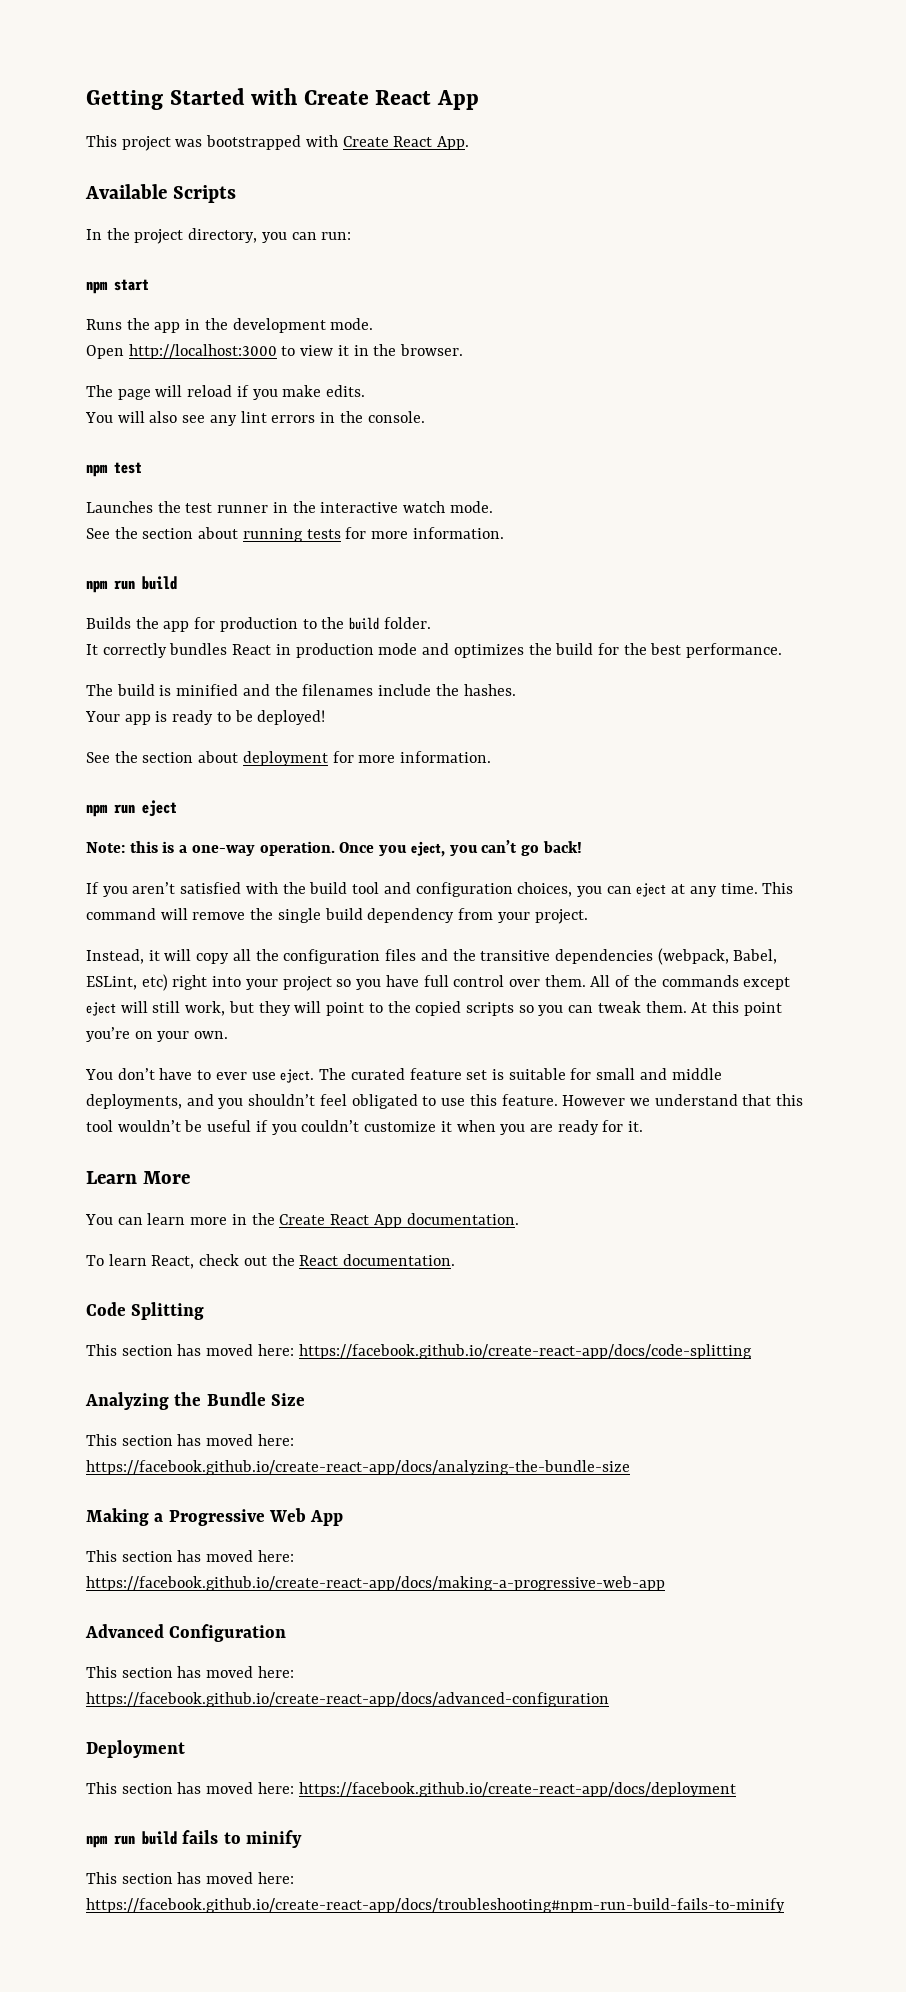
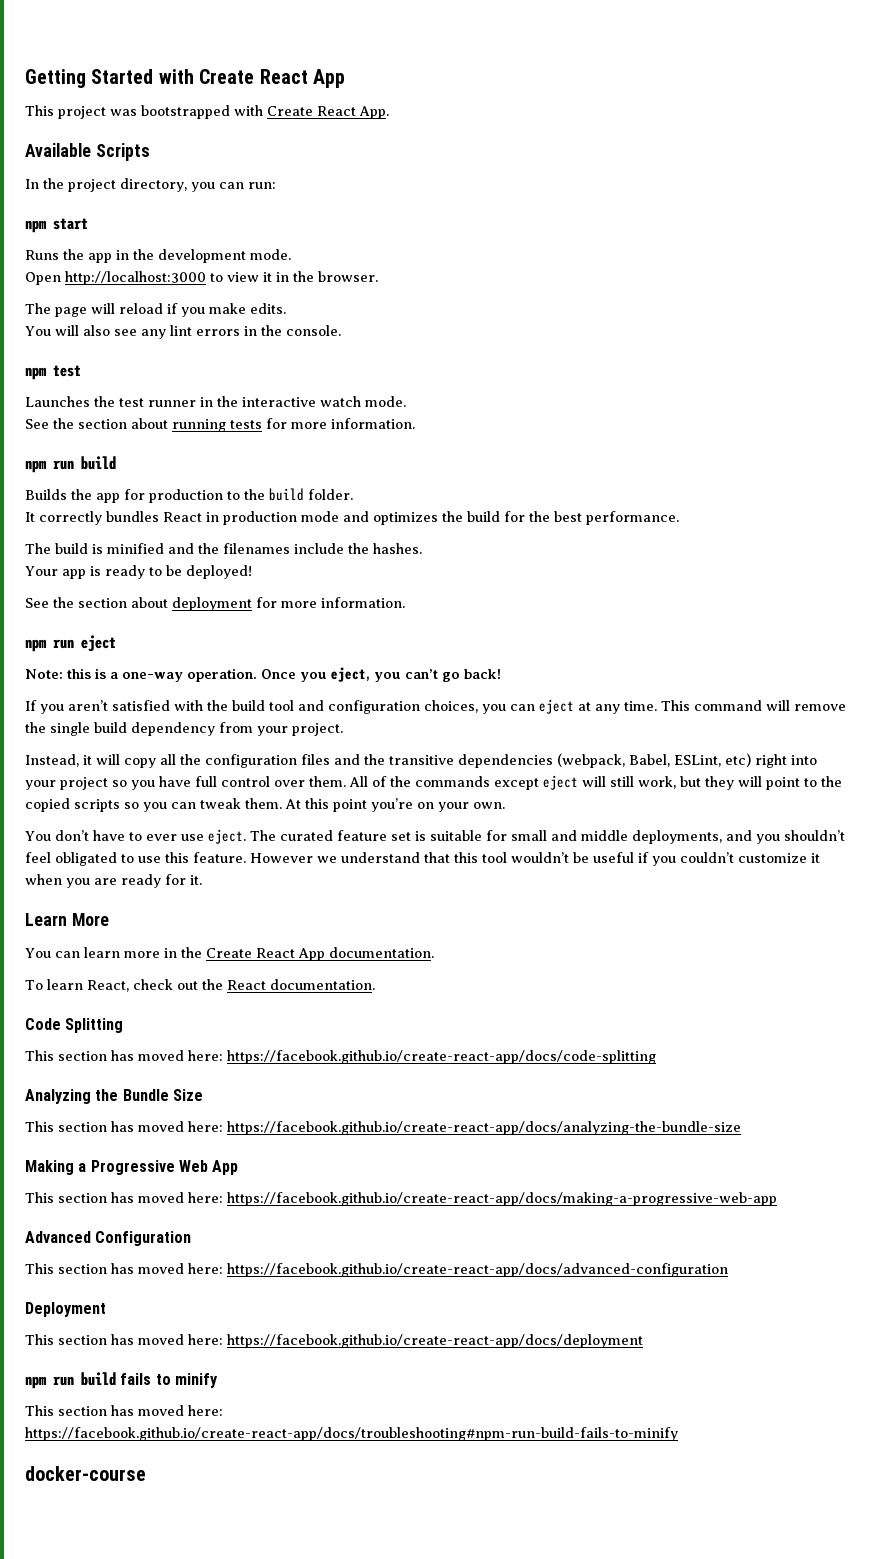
+ docker-course

